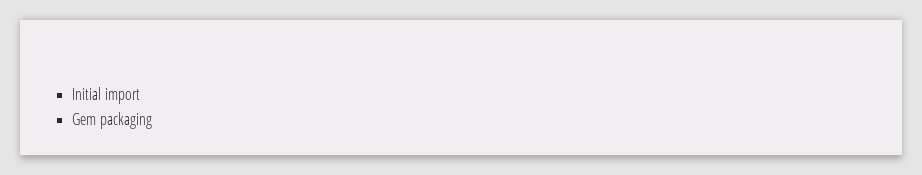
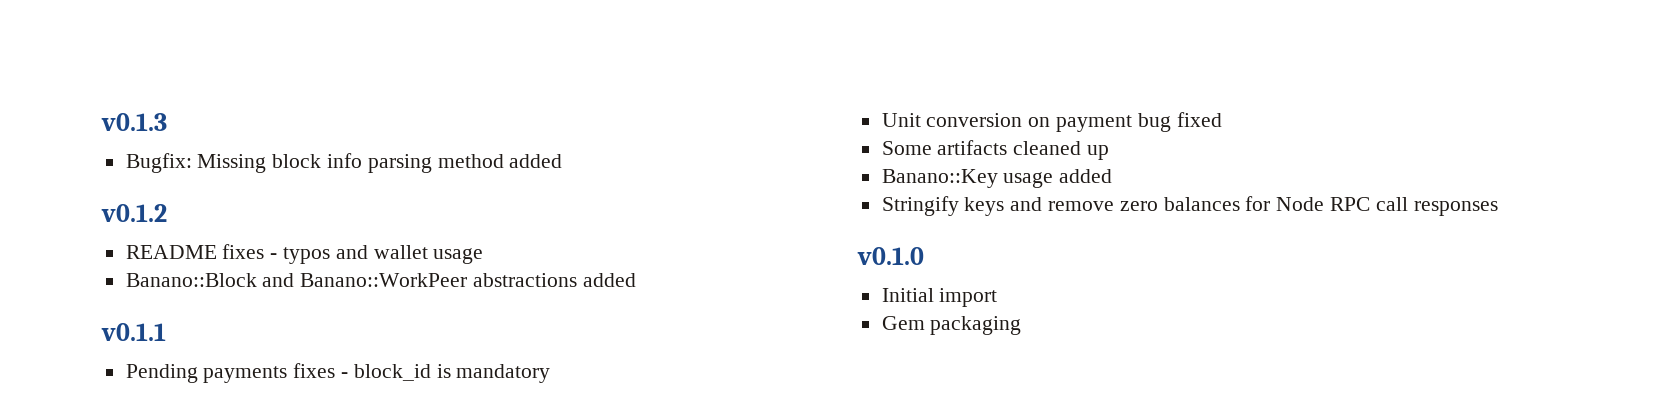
+ v0.1.3
+ Bugfix: Missing block info parsing method added
+ v0.1.2
+ README fixes - typos and wallet usage
+ Banano::Block and Banano::WorkPeer abstractions added
+ v0.1.1
+ Pending payments fixes - block_id is mandatory
+ Unit conversion on payment bug fixed
+ Some artifacts cleaned up
+ Banano::Key usage added
+ Stringify keys and remove zero balances for Node RPC call responses
+ v0.1.0

